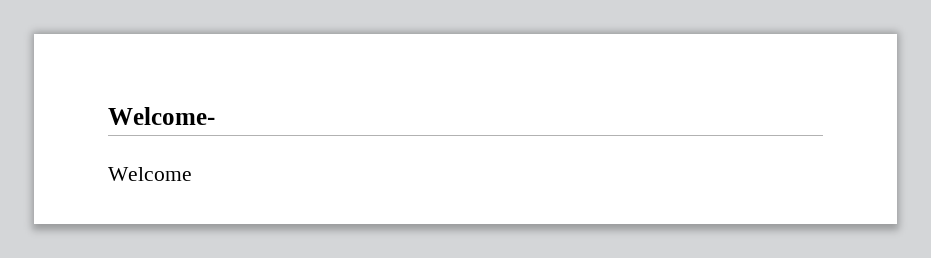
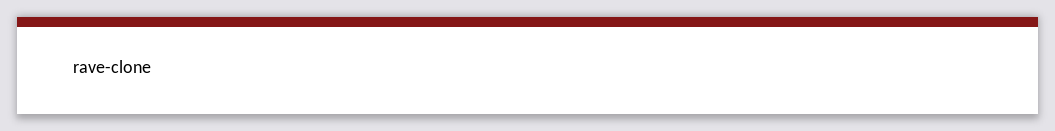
- Welcome-
- Welcome
+ rave-clone

